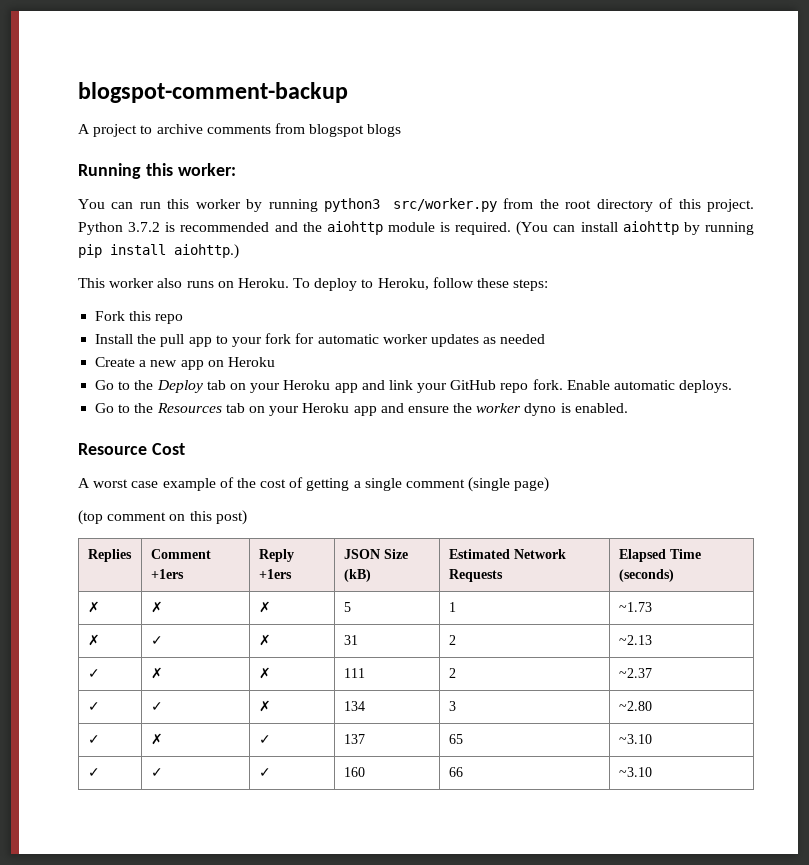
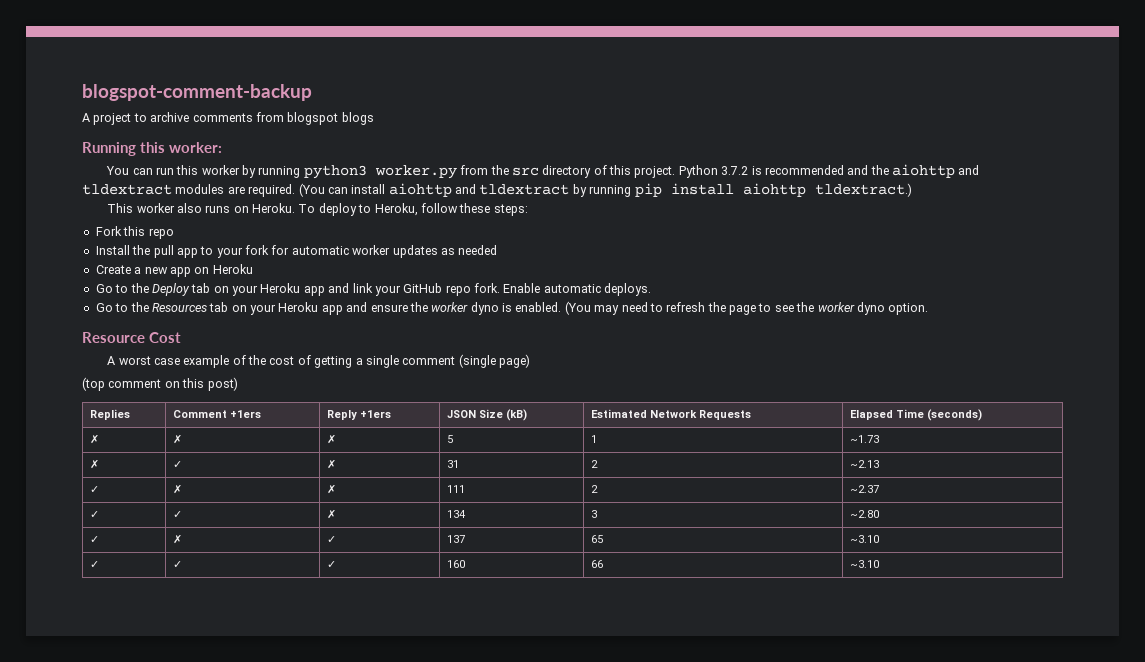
- You can run this worker by running python3 src/worker.py from the root directory of this project.
+ You can run this worker by running python3 worker.py from the src directory of this project.
- Python 3.7.2 is recommended and the aiohttp module is required.
+ Python 3.7.2 is recommended and the aiohttp and tldextract modules are required.
- (You can install aiohttp by running pip install aiohttp.)
+ (You can install aiohttp and tldextract by running pip install aiohttp tldextract.)
+ (You may need to refresh the page to see the worker dyno option.

